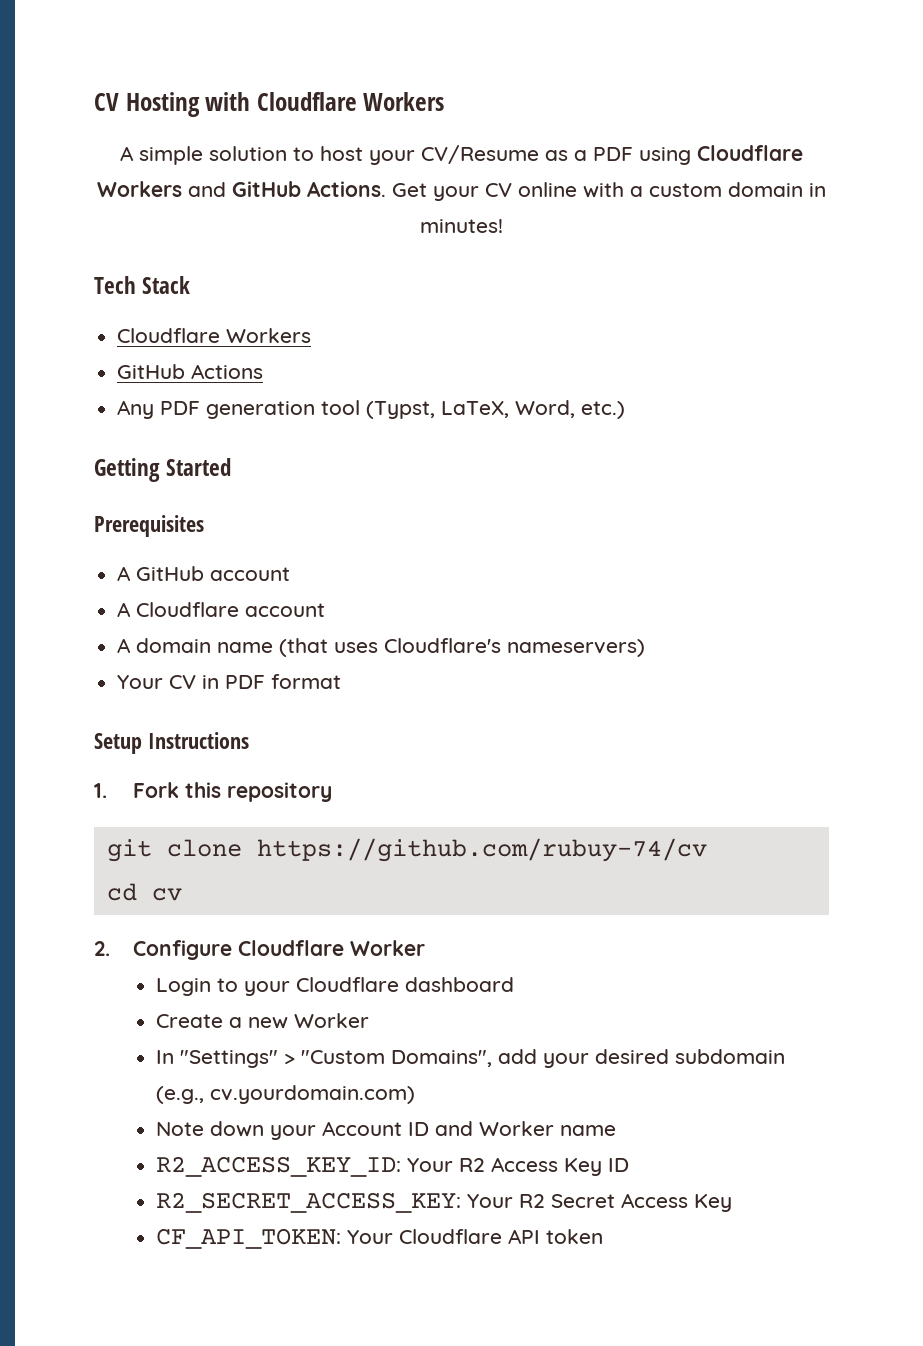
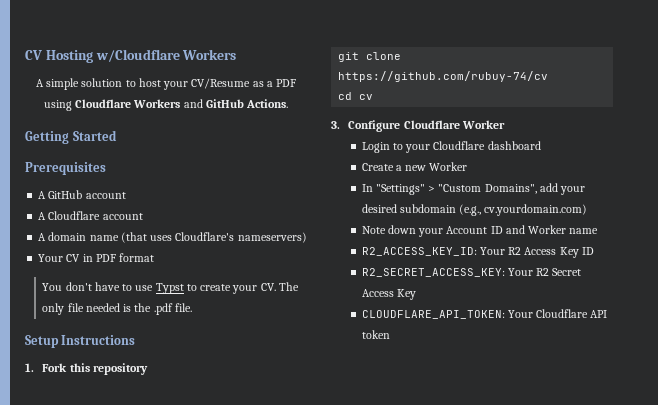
- CV Hosting with Cloudflare Workers
+ CV Hosting w/Cloudflare Workers
- Get your CV online with a custom domain in minutes!
- Tech Stack
- Cloudflare Workers
- GitHub Actions
- Any PDF generation tool (Typst, LaTeX, Word, etc.)
+ You don't have to use Typst to create your CV. The only file needed is the .pdf file.
- 2. Configure Cloudflare Worker
+ 3. Configure Cloudflare Worker
- CF_API_TOKEN: Your Cloudflare API token
+ CLOUDFLARE_API_TOKEN: Your Cloudflare API token

